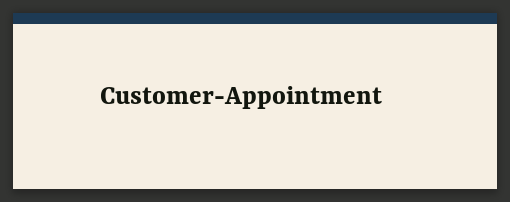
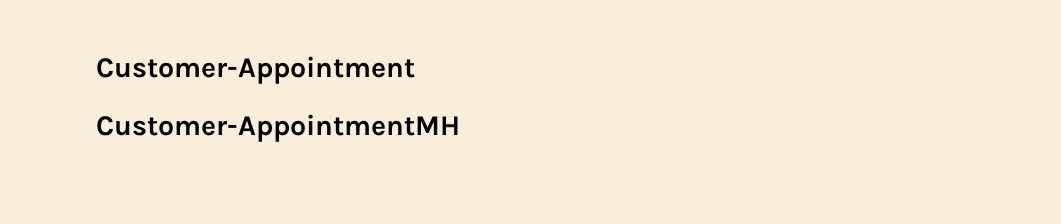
+ Customer-AppointmentMH

